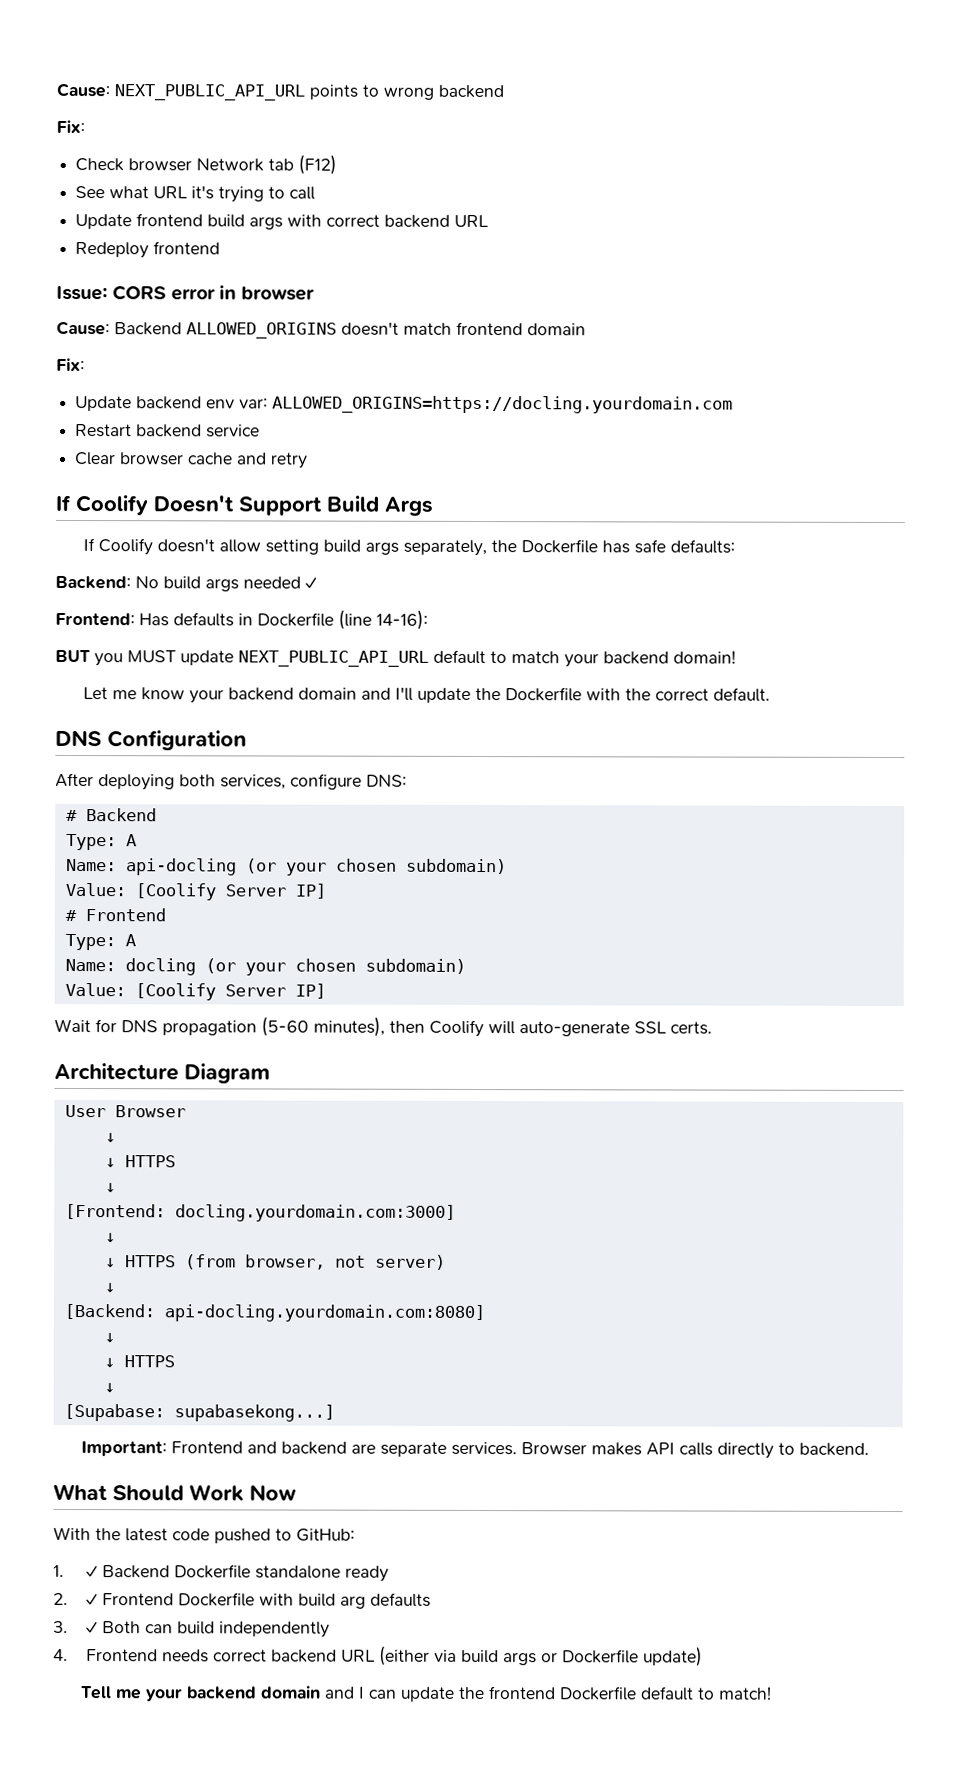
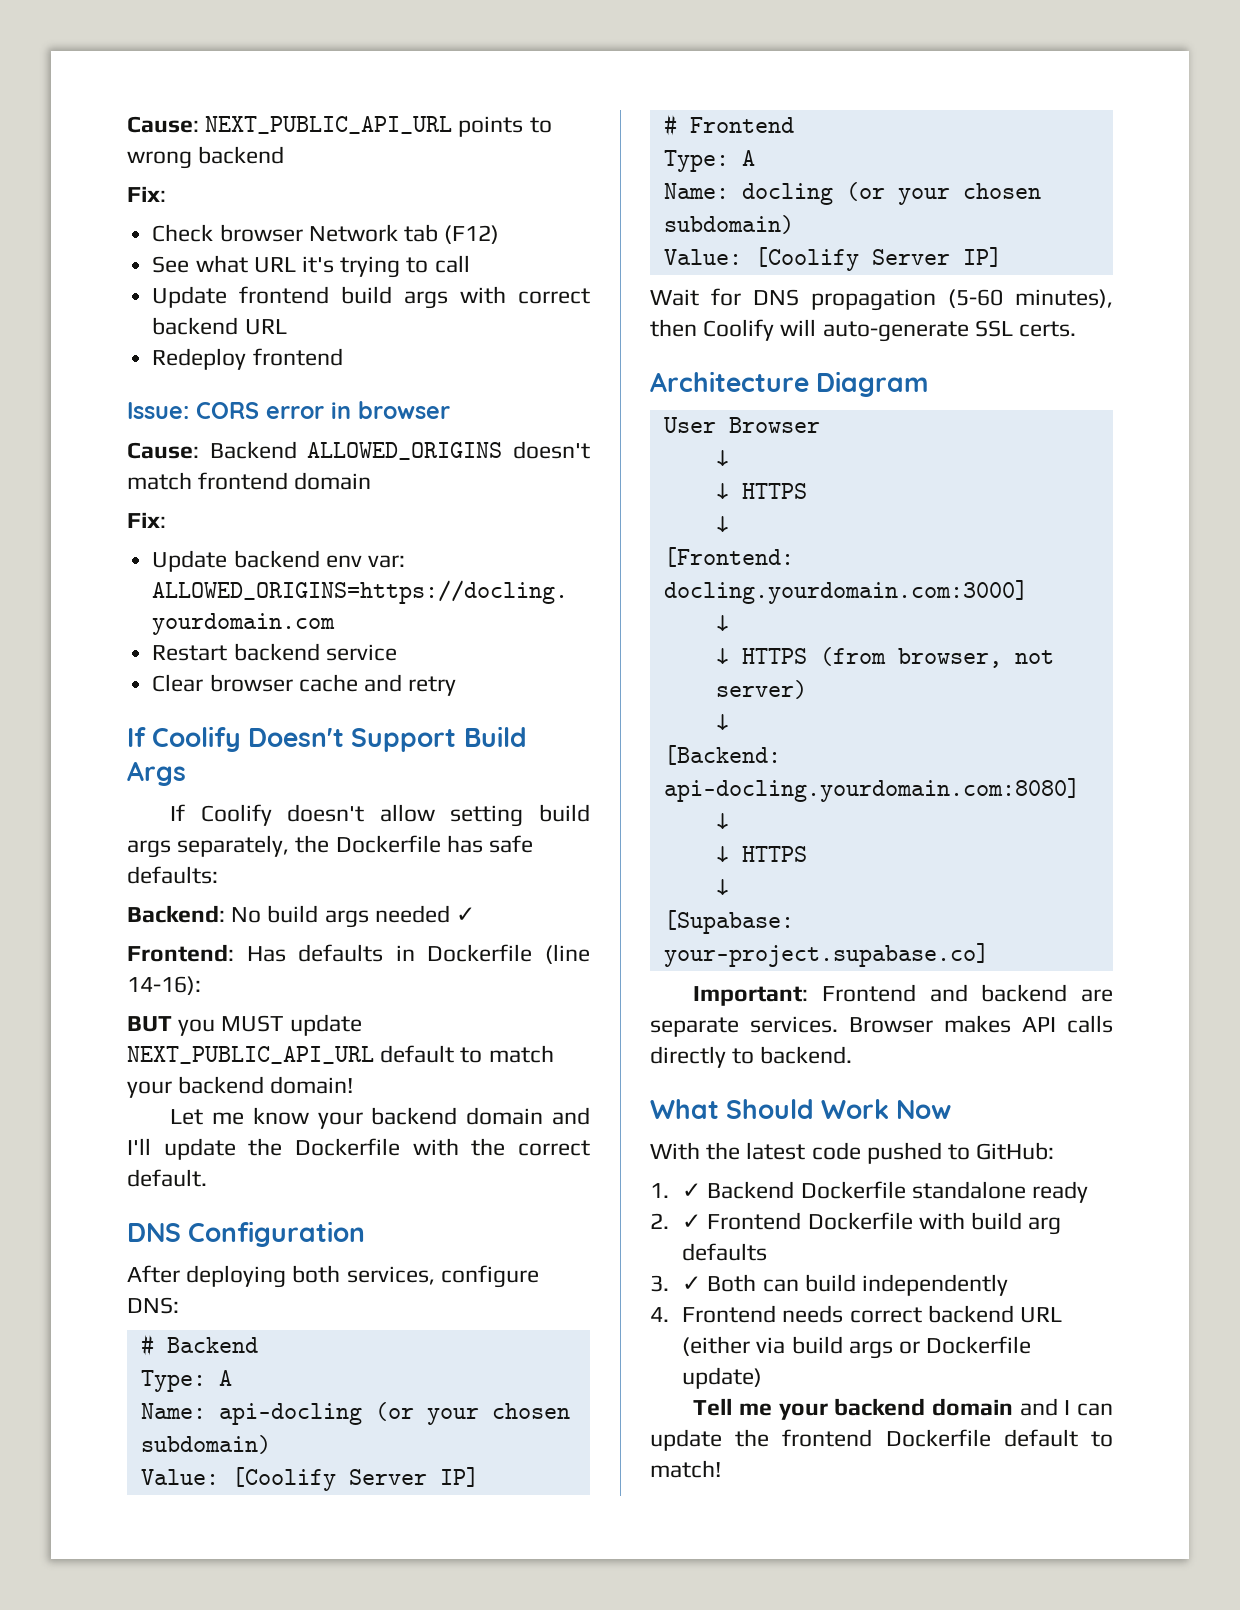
- [Supabase: supabasekong...]
+ [Supabase: your-project.supabase.co]

